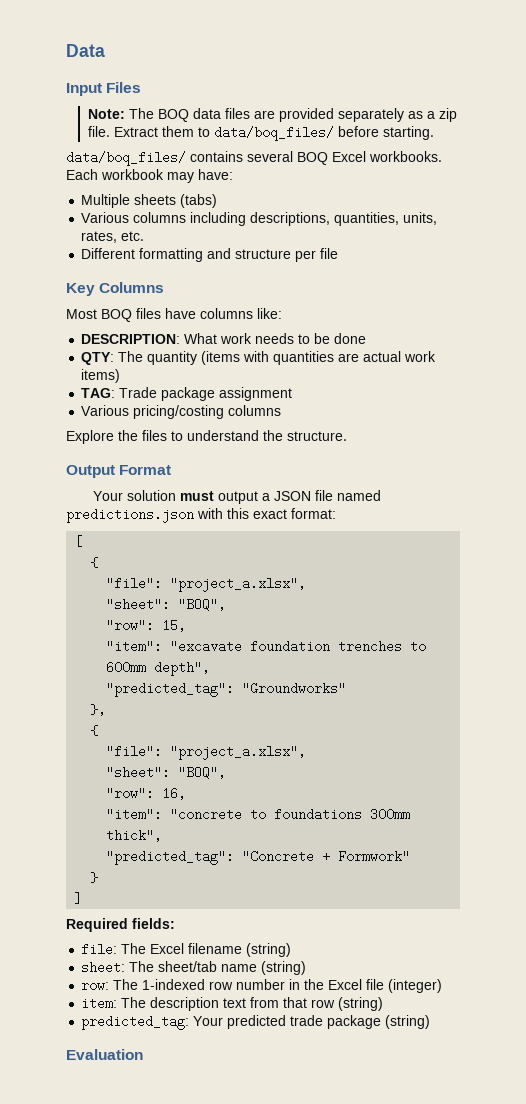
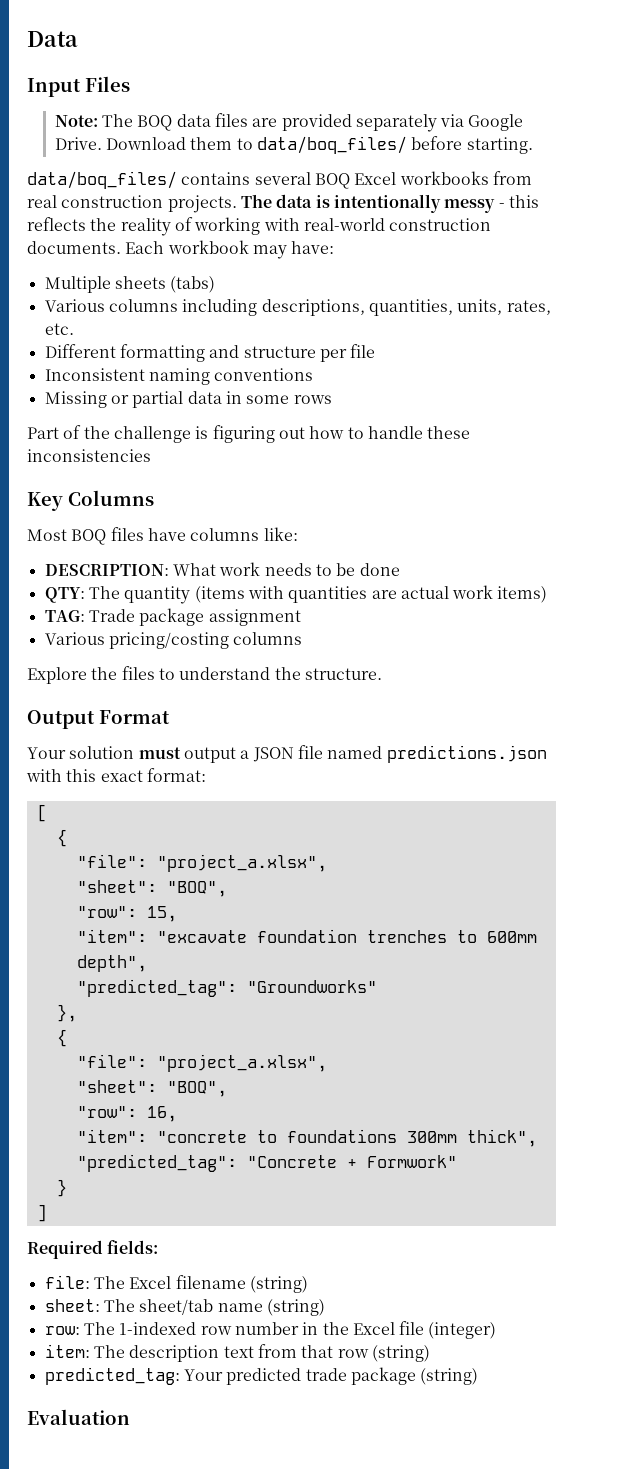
- Note: The BOQ data files are provided separately as a zip file. Extract them to data/boq_files/ before starting.
+ Note: The BOQ data files are provided separately via Google Drive. Download them to data/boq_files/ before starting.
- data/boq_files/ contains several BOQ Excel workbooks.
+ data/boq_files/ contains several BOQ Excel workbooks from real construction projects. The data is intentionally messy - this reflects the reality of working with real-world construction documents.
+ Inconsistent naming conventions
+ Missing or partial data in some rows
+ Part of the challenge is figuring out how to handle these inconsistencies

